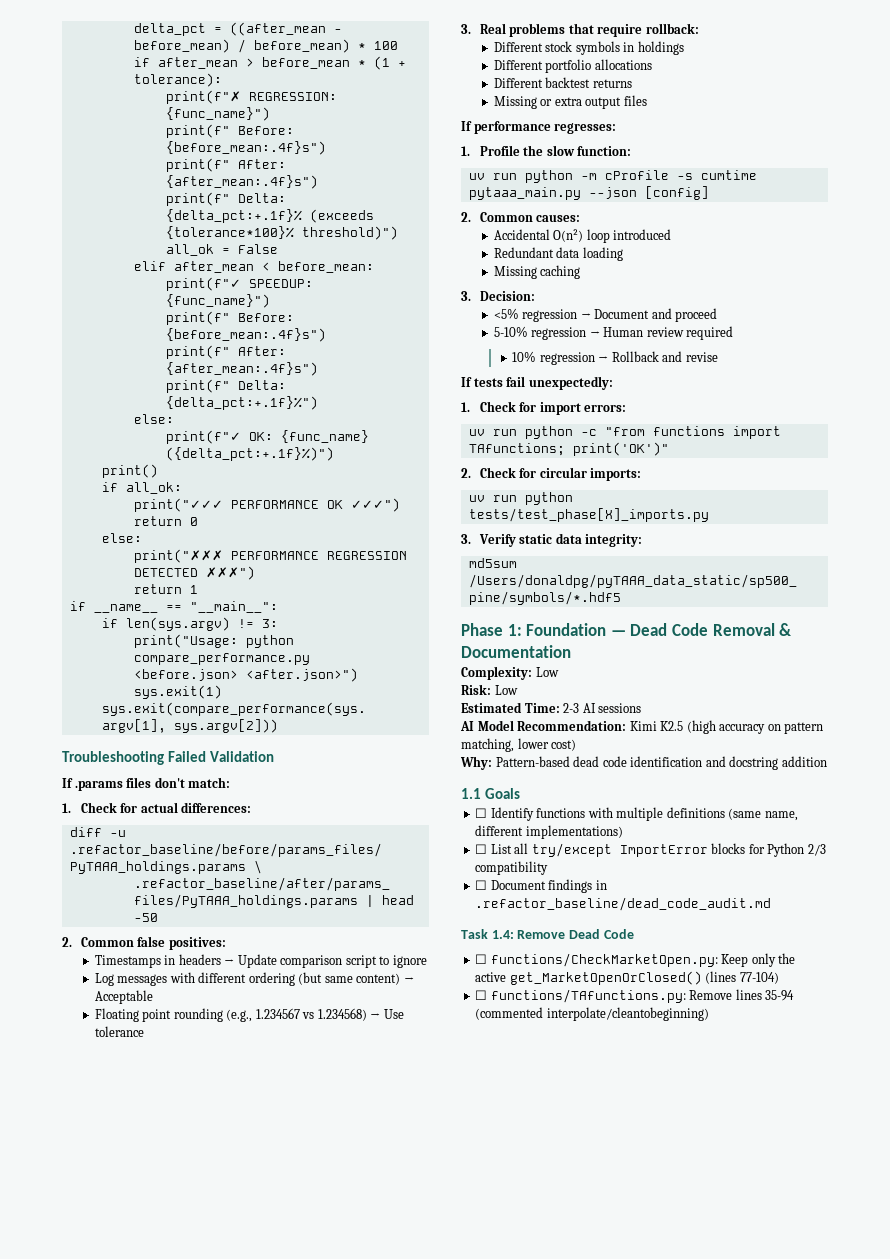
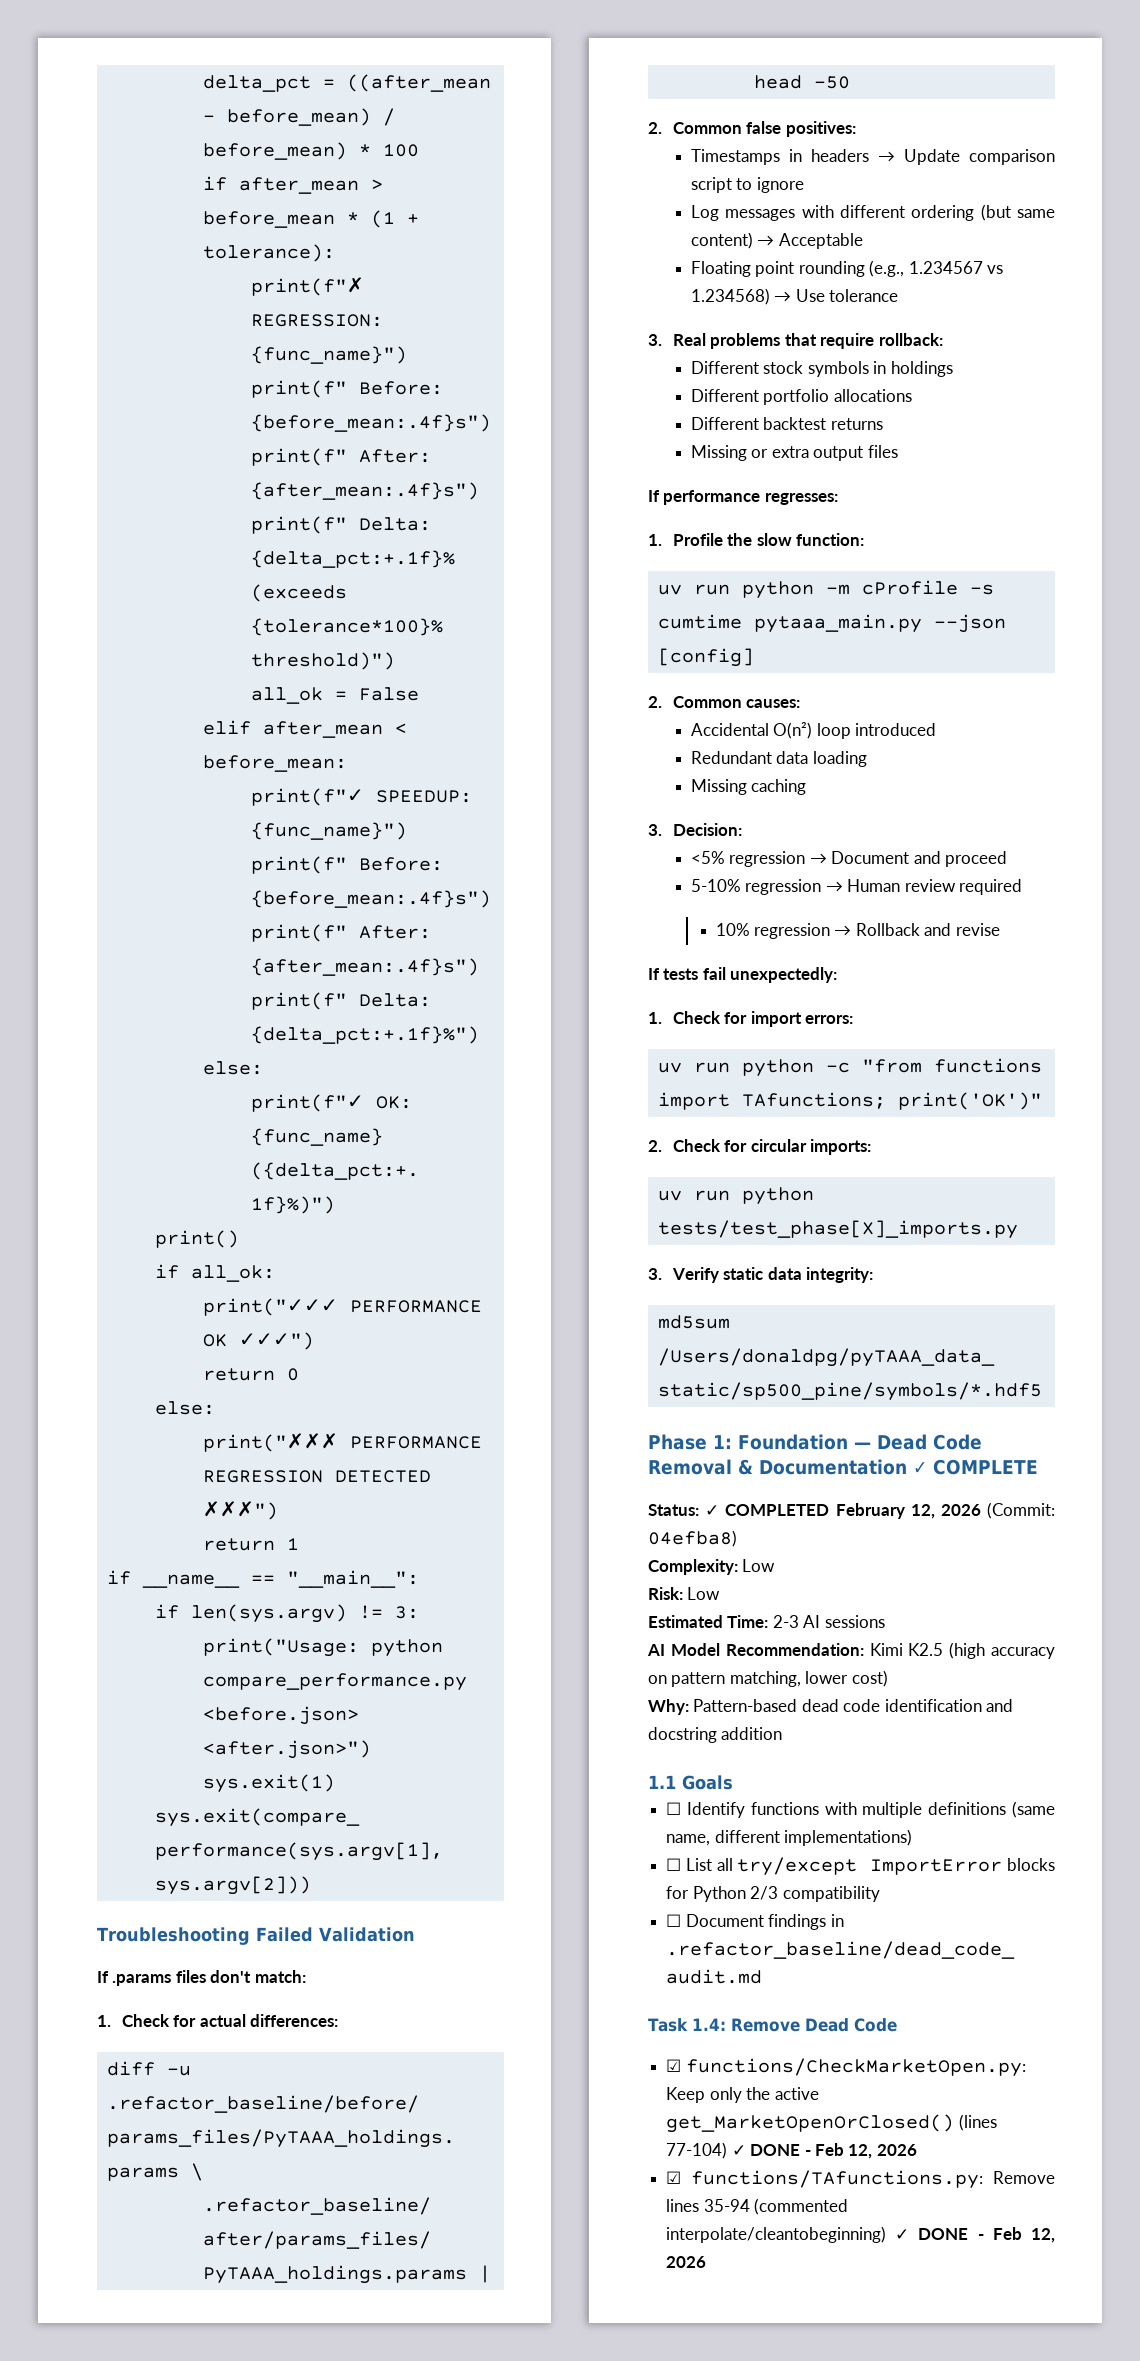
- Phase 1: Foundation — Dead Code Removal & Documentation
+ Phase 1: Foundation — Dead Code Removal & Documentation ✓ COMPLETE
+ Status: ✓ COMPLETED February 12, 2026 (Commit: 04efba8)
- ☐ functions/CheckMarketOpen.py: Keep only the active get_MarketOpenOrClosed() (lines 77-104)
- ☐ functions/TAfunctions.py: Remove lines 35-94 (commented interpolate/cleantobeginning)
+ ☑ functions/CheckMarketOpen.py: Keep only the active get_MarketOpenOrClosed() (lines 77-104) ✓ DONE - Feb 12, 2026
+ ☑ functions/TAfunctions.py: Remove lines 35-94 (commented interpolate/cleantobeginning) ✓ DONE - Feb 12, 2026

